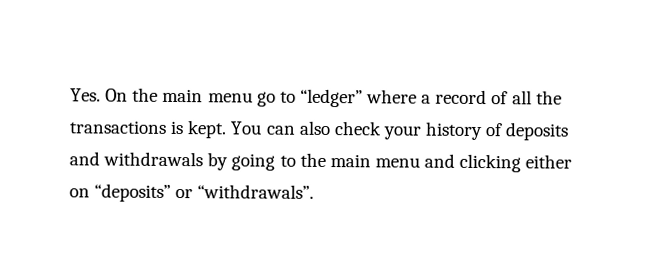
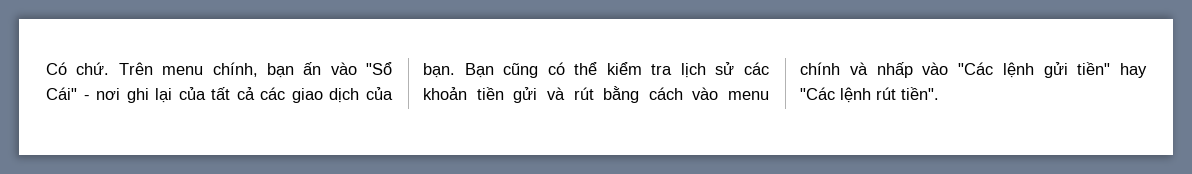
- Yes. On the main menu go to “ledger” where a record of all the transactions is kept. You can also check your history of deposits and withdrawals by going to the main menu and clicking either on “deposits” or “withdrawals”.
+ Có chứ. Trên menu chính, bạn ấn vào "Sổ Cái" - nơi ghi lại của tất cả các giao dịch của bạn. Bạn cũng có thể kiểm tra lịch sử các khoản tiền gửi và rút bằng cách vào menu chính và nhấp vào "Các lệnh gửi tiền" hay "Các lệnh rút tiền".

